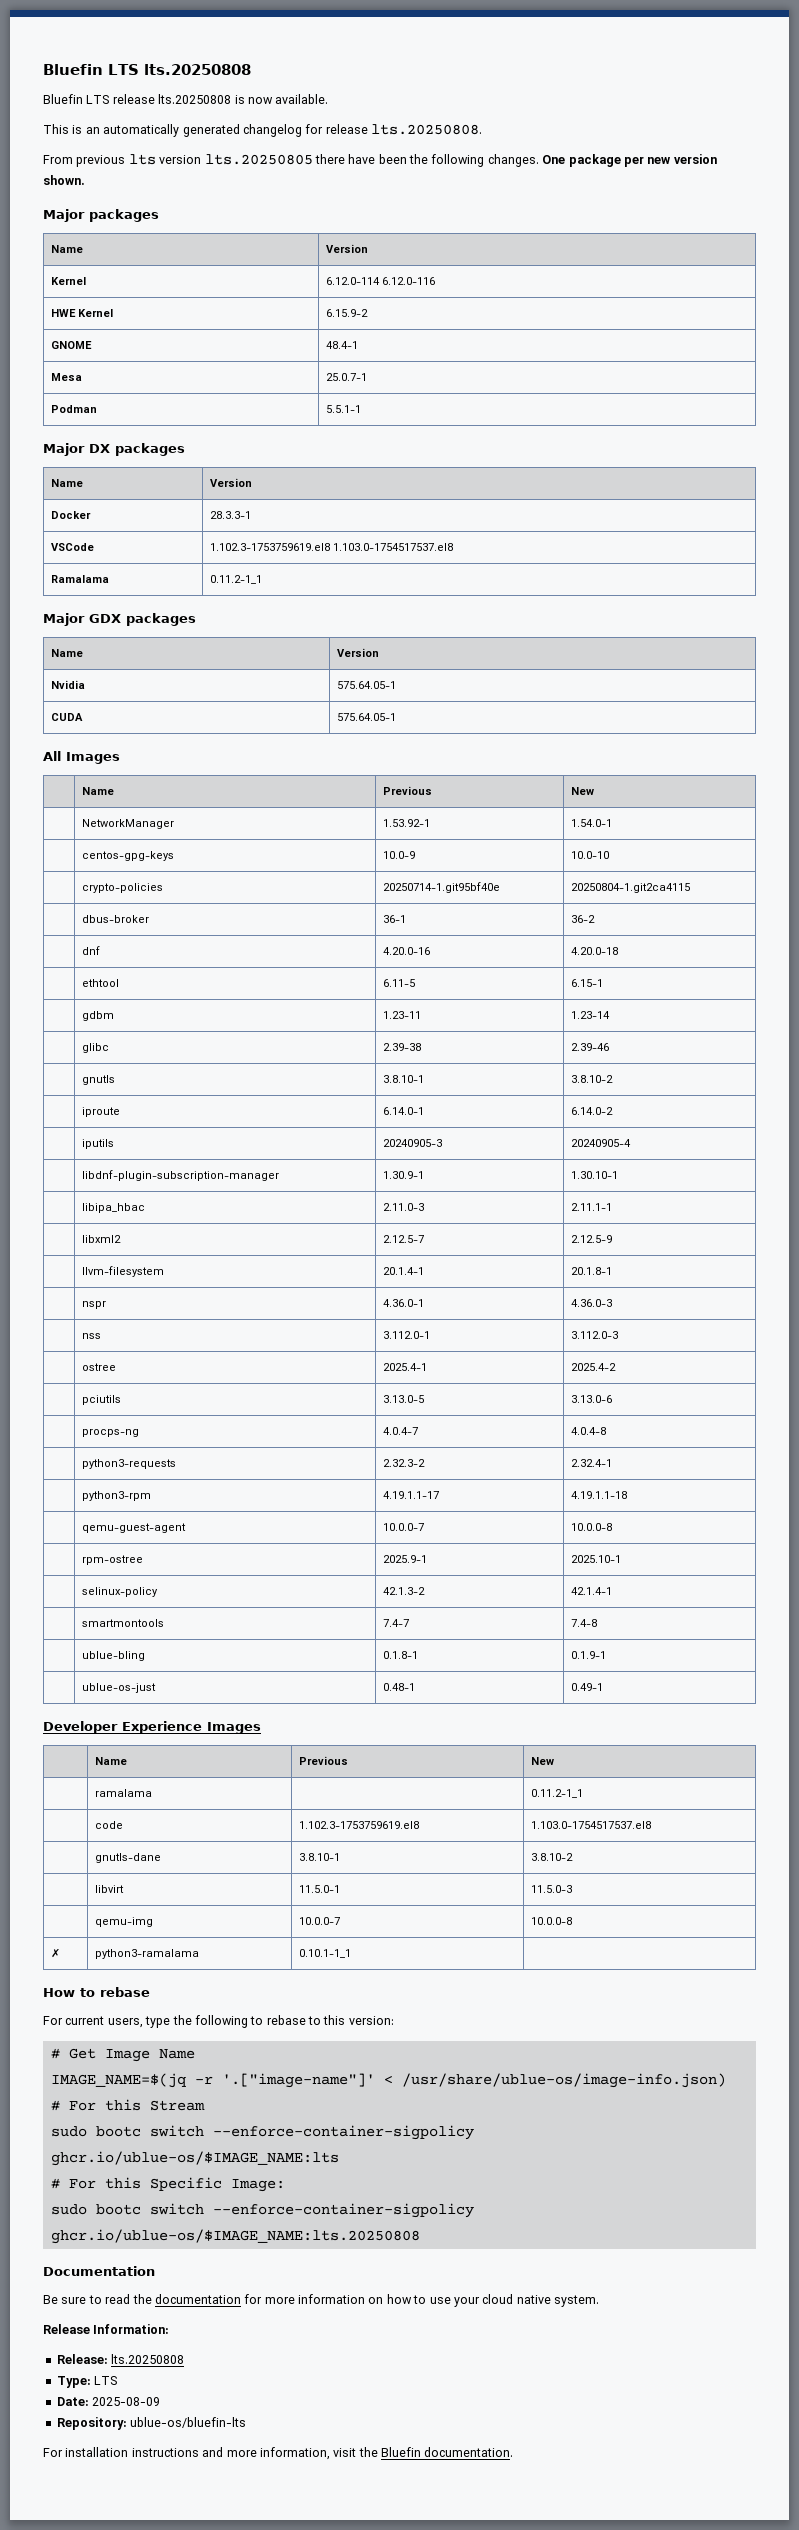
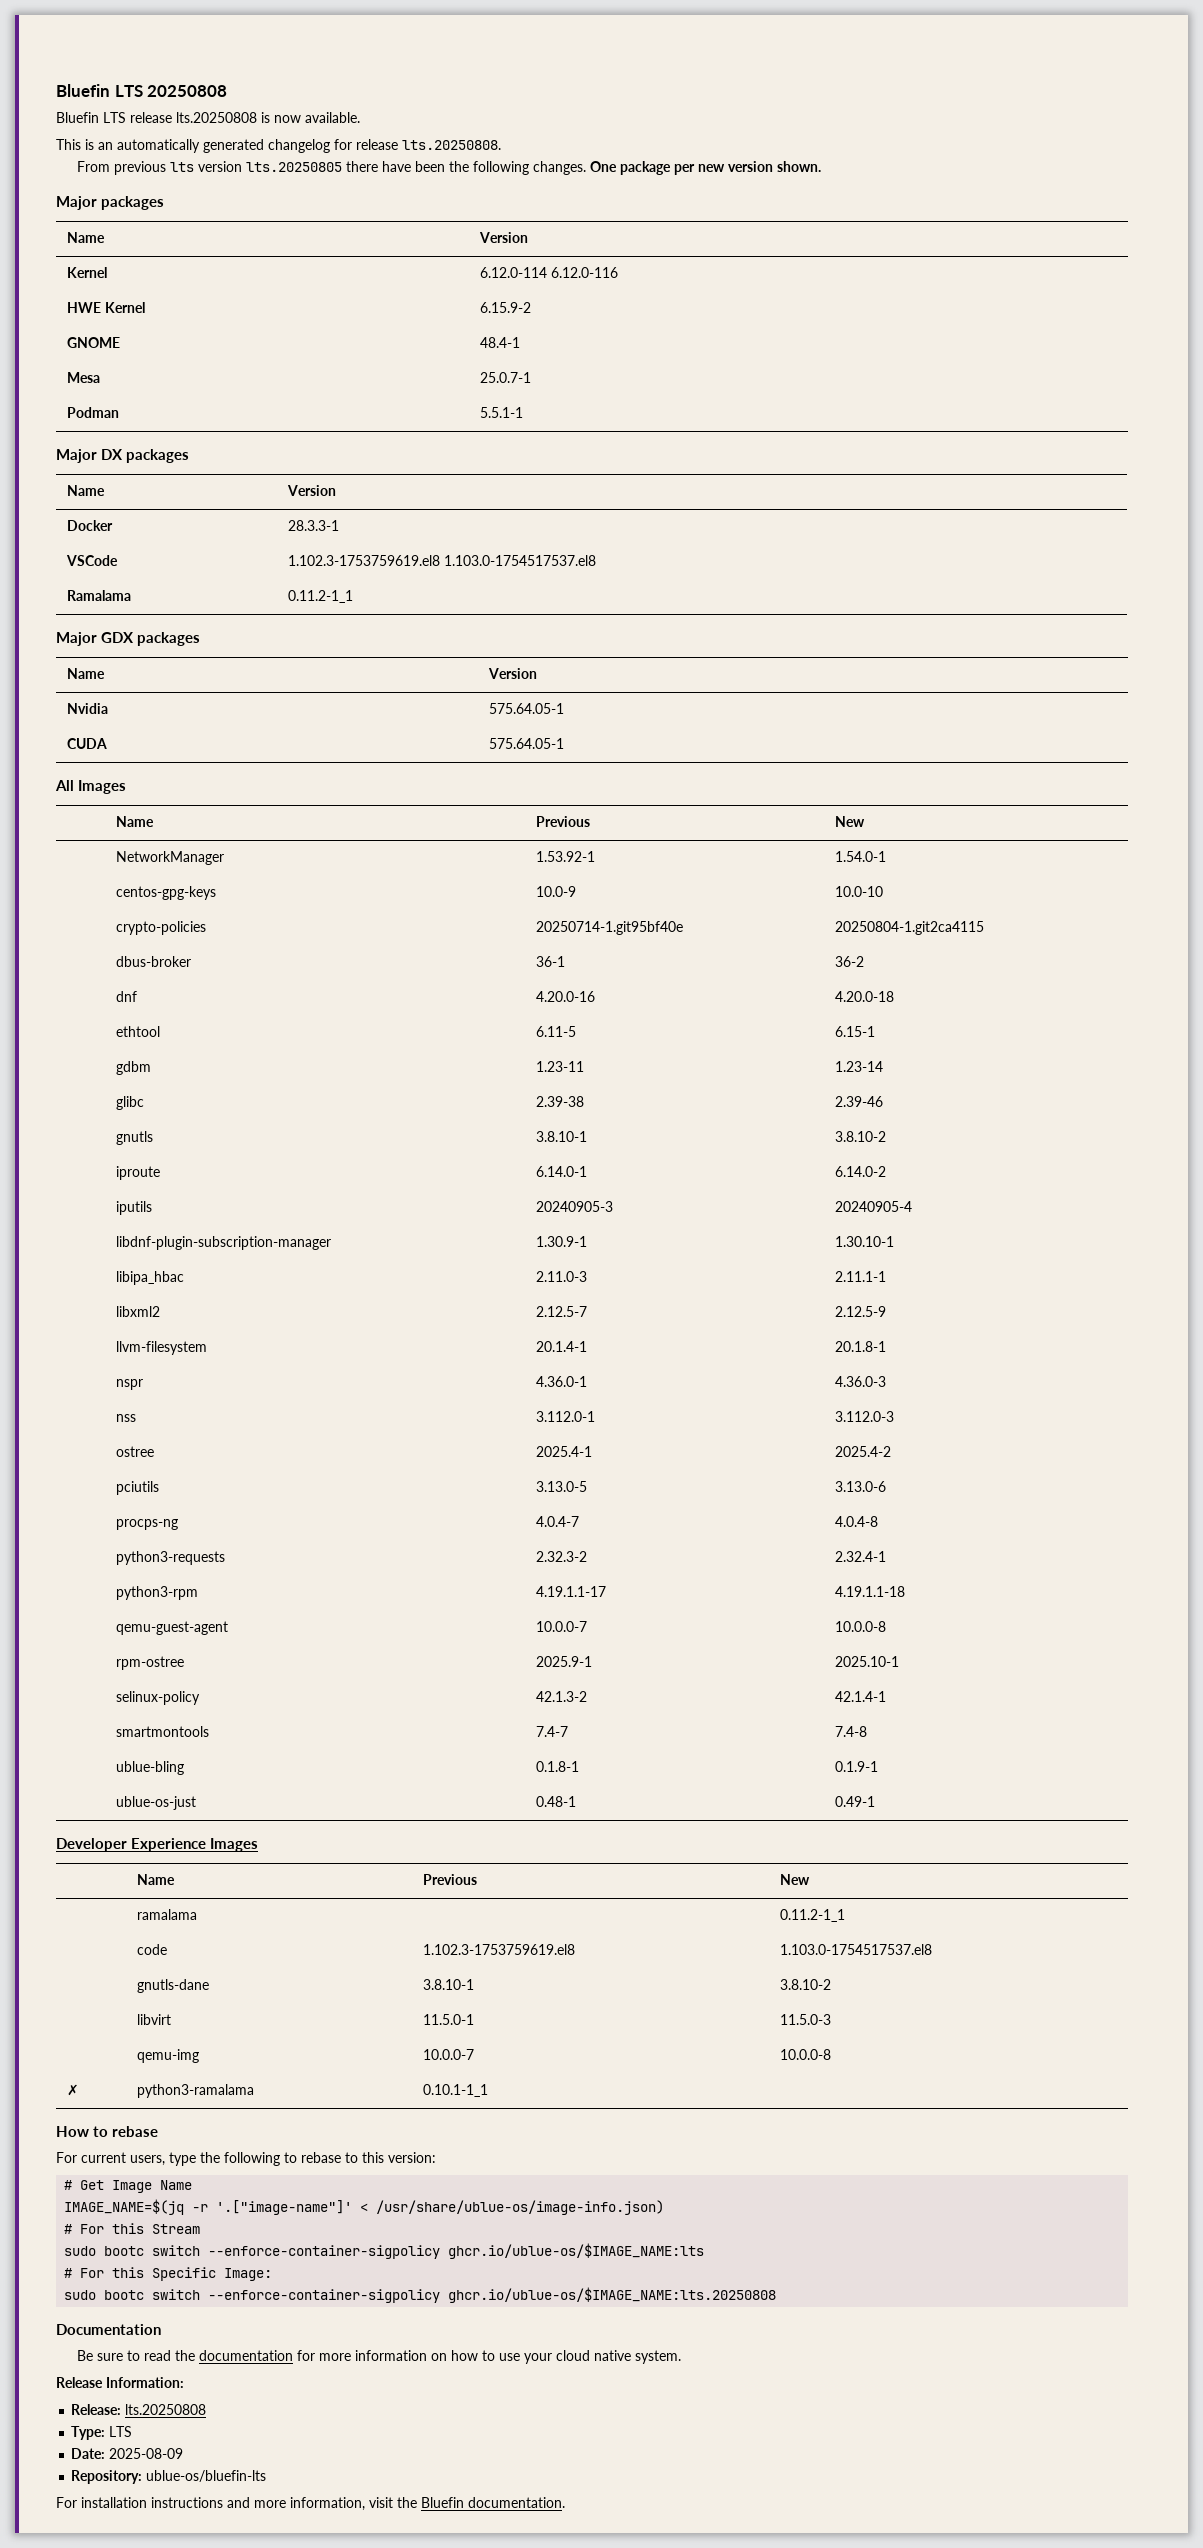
- Bluefin LTS lts.20250808
+ Bluefin LTS 20250808

